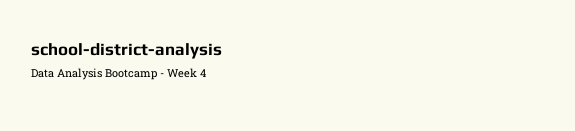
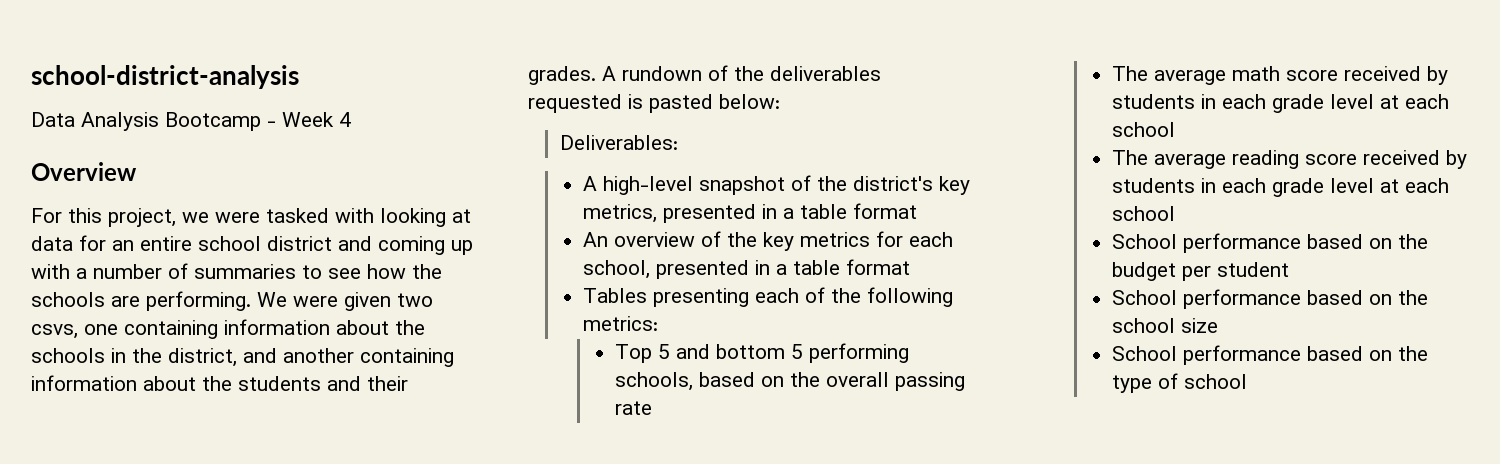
+ Overview
+ For this project, we were tasked with looking at data for an entire school district and coming up with a number of summaries to see how the schools are performing. We were given two csvs, one containing information about the schools in the district, and another containing information about the students and their grades. A rundown of the deliverables requested is pasted below:
+ Deliverables:
+ A high-level snapshot of the district's key metrics, presented in a table format
+ An overview of the key metrics for each school, presented in a table format
+ Tables presenting each of the following metrics:
+ Top 5 and bottom 5 performing schools, based on the overall passing rate
+ The average math score received by students in each grade level at each school
+ The average reading score received by students in each grade level at each school
+ School performance based on the budget per student
+ School performance based on the school size
+ School performance based on the type of school

